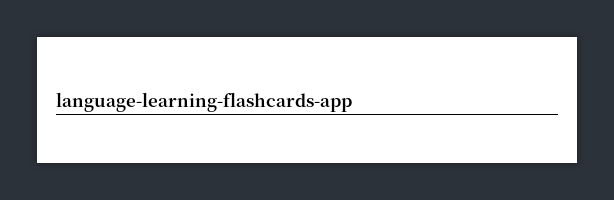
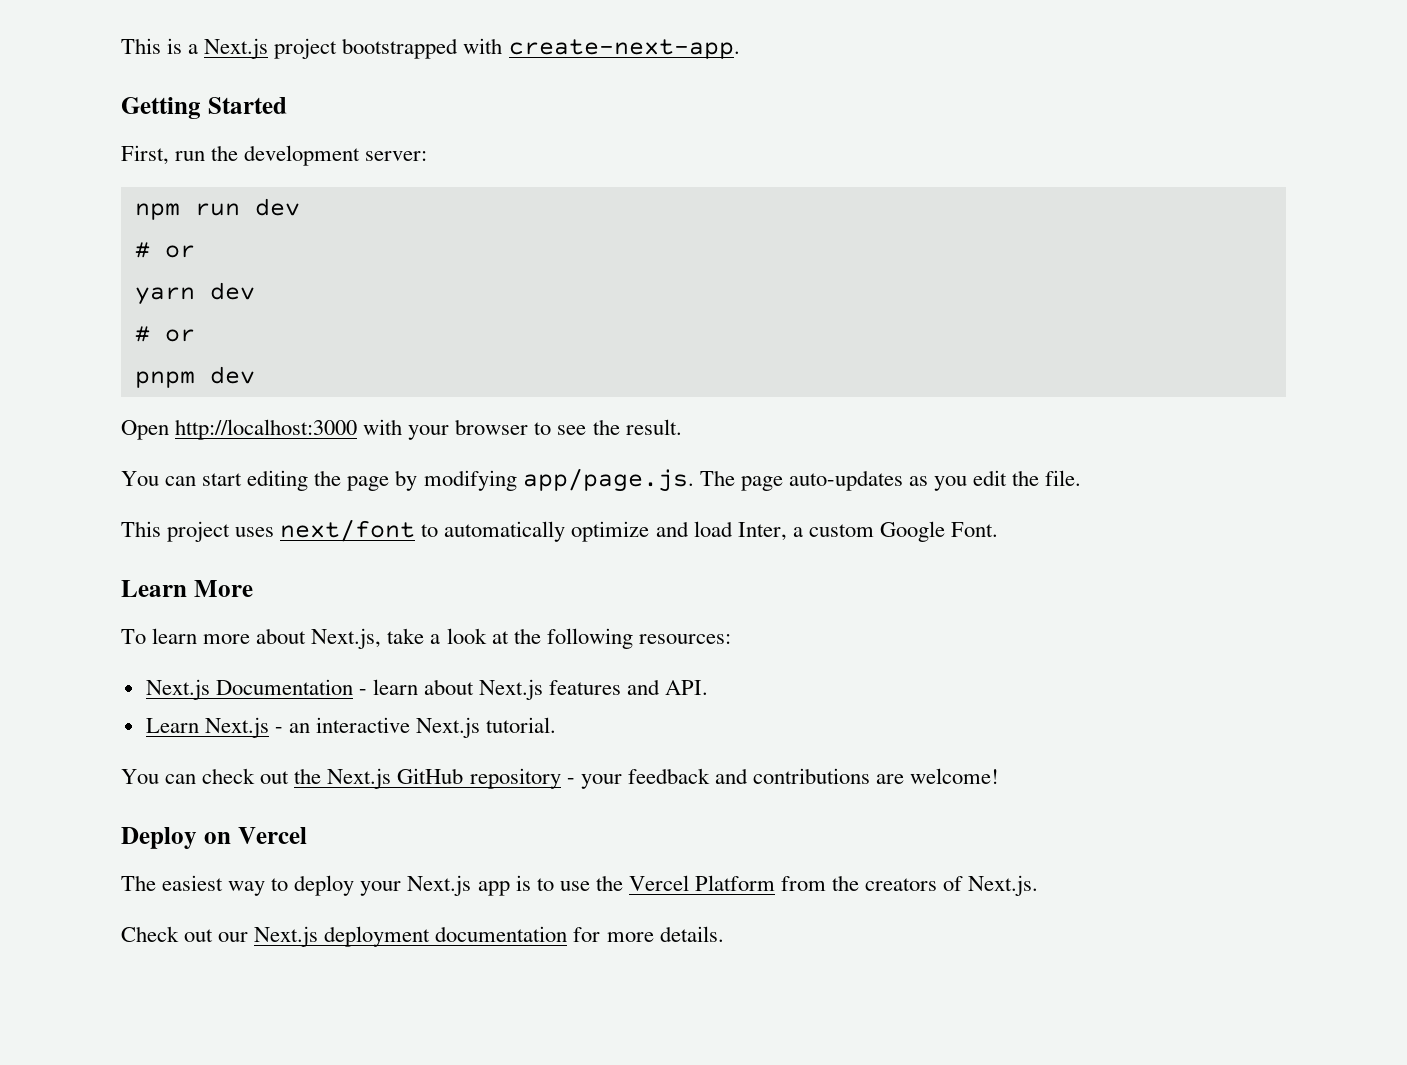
- language-learning-flashcards-app
+ This is a Next.js project bootstrapped with create-next-app.
+ Getting Started
+ First, run the development server:
+ npm run dev
+ # or
+ yarn dev
+ # or
+ pnpm dev
+ Open http://localhost:3000 with your browser to see the result.
+ You can start editing the page by modifying app/page.js. The page auto-updates as you edit the file.
+ This project uses next/font to automatically optimize and load Inter, a custom Google Font.
+ Learn More
+ To learn more about Next.js, take a look at the following resources:
+ Next.js Documentation - learn about Next.js features and API.
+ Learn Next.js - an interactive Next.js tutorial.
+ You can check out the Next.js GitHub repository - your feedback and contributions are welcome!
+ Deploy on Vercel
+ The easiest way to deploy your Next.js app is to use the Vercel Platform from the creators of Next.js.
+ Check out our Next.js deployment documentation for more details.

